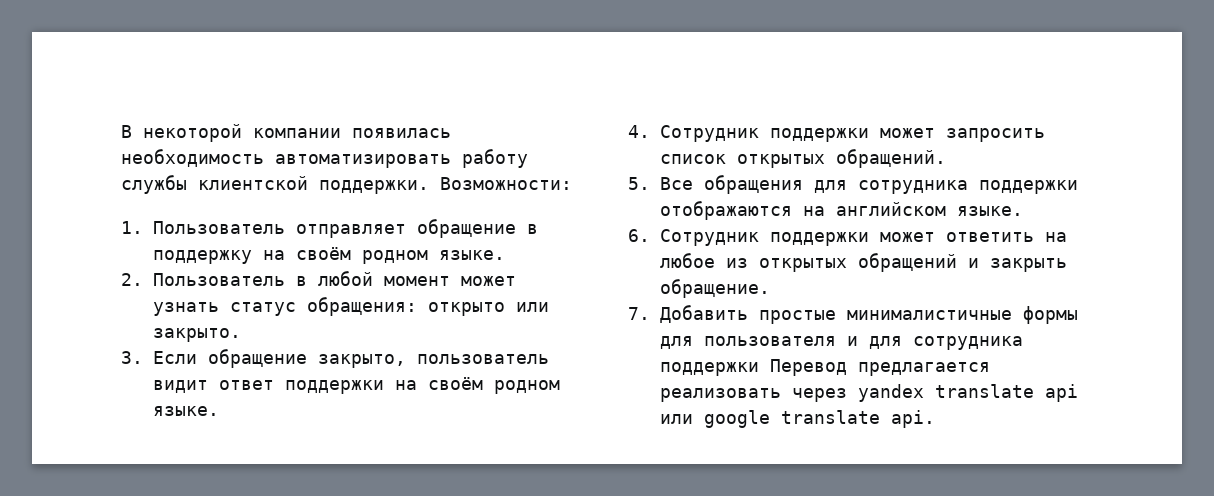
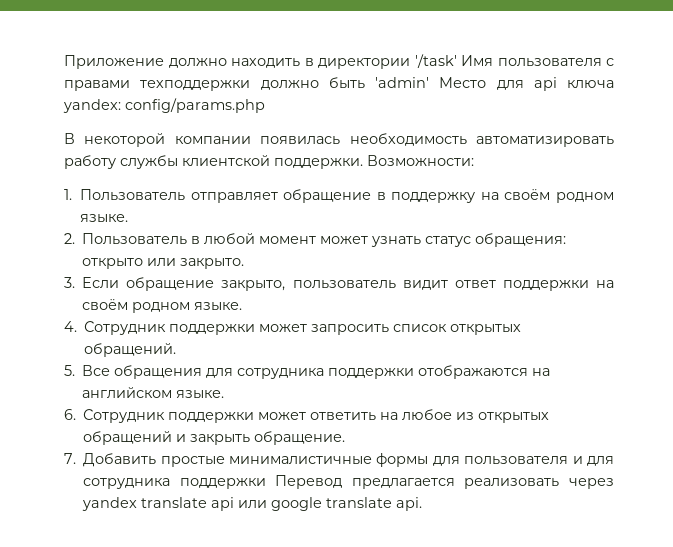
+ Приложение должно находить в директории '/task' Имя пользователя с правами техподдержки должно быть 'admin' Место для api ключа yandex: config/params.php

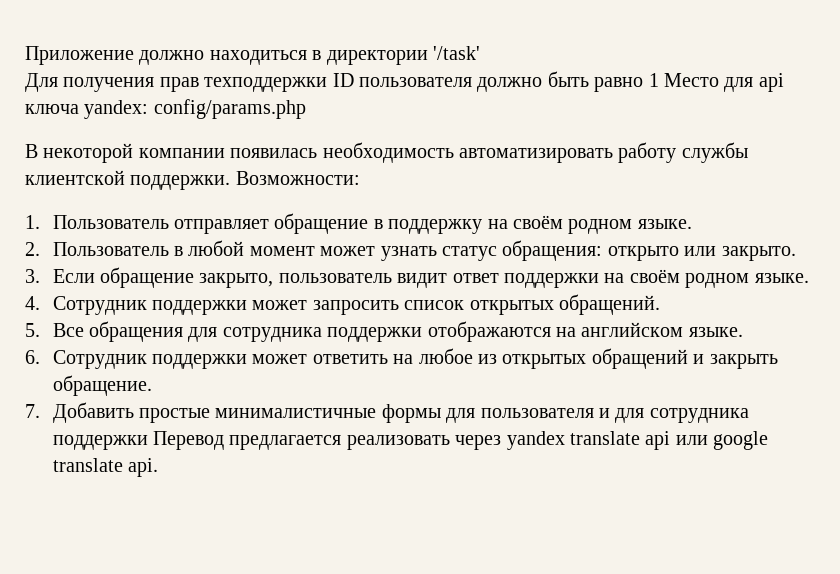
- Приложение должно находить в директории '/task' Имя пользователя с правами техподдержки должно быть 'admin' Место для api ключа yandex: config/params.php
+ Приложение должно находиться в директории '/task'
+ Для получения прав техподдержки ID пользователя должно быть равно 1 Место для api ключа yandex: config/params.php

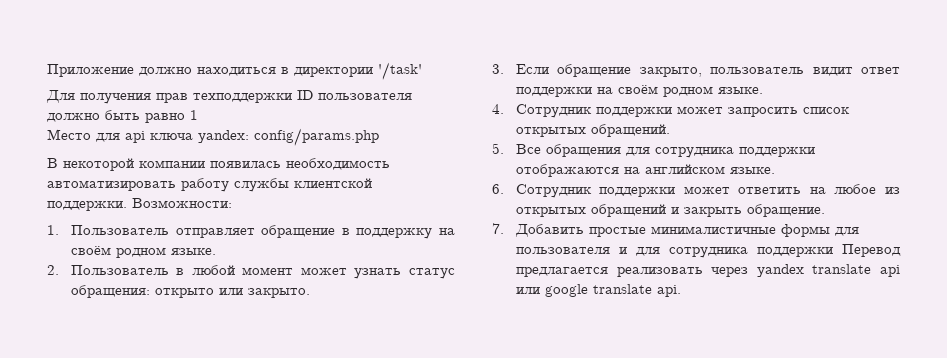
- Для получения прав техподдержки ID пользователя должно быть равно 1 Место для api ключа yandex: config/params.php
+ Для получения прав техподдержки ID пользователя должно быть равно 1
+ Место для api ключа yandex: config/params.php

